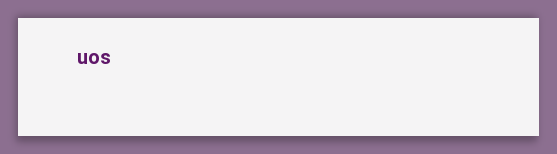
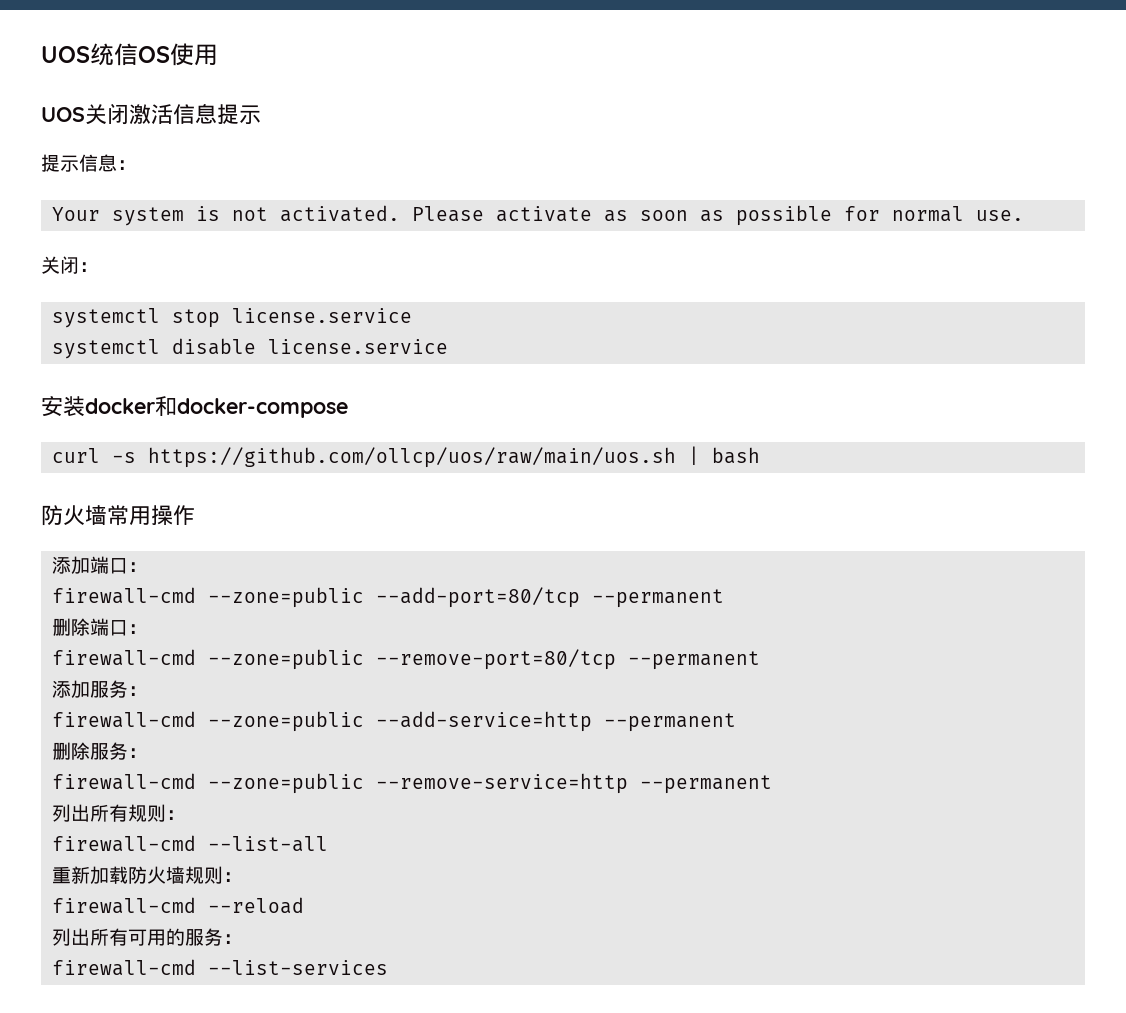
- uos
+ UOS统信OS使用
+ UOS关闭激活信息提示
+ 提示信息：
+ Your system is not activated. Please activate as soon as possible for normal use.
+ 关闭：
+ systemctl stop license.service
+ systemctl disable license.service
+ 安装docker和docker-compose
+ curl -s https://github.com/ollcp/uos/raw/main/uos.sh | bash
+ 防火墙常用操作
+ 添加端口：
+ firewall-cmd --zone=public --add-port=80/tcp --permanent
+ 删除端口：
+ firewall-cmd --zone=public --remove-port=80/tcp --permanent
+ 添加服务：
+ firewall-cmd --zone=public --add-service=http --permanent
+ 删除服务：
+ firewall-cmd --zone=public --remove-service=http --permanent
+ 列出所有规则：
+ firewall-cmd --list-all
+ 重新加载防火墙规则：
+ firewall-cmd --reload
+ 列出所有可用的服务：
+ firewall-cmd --list-services

